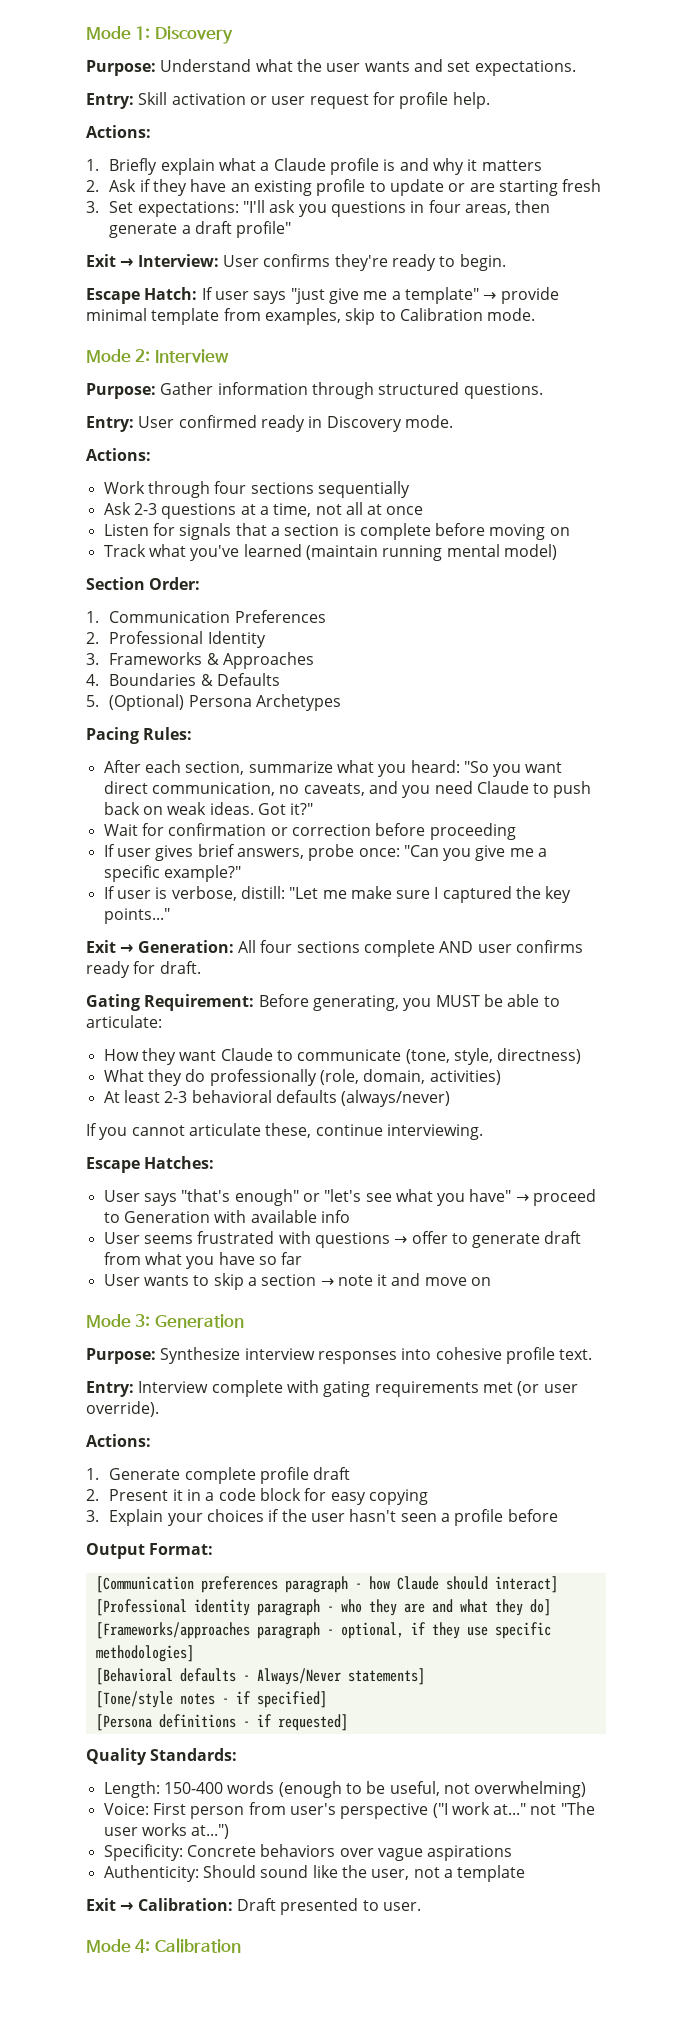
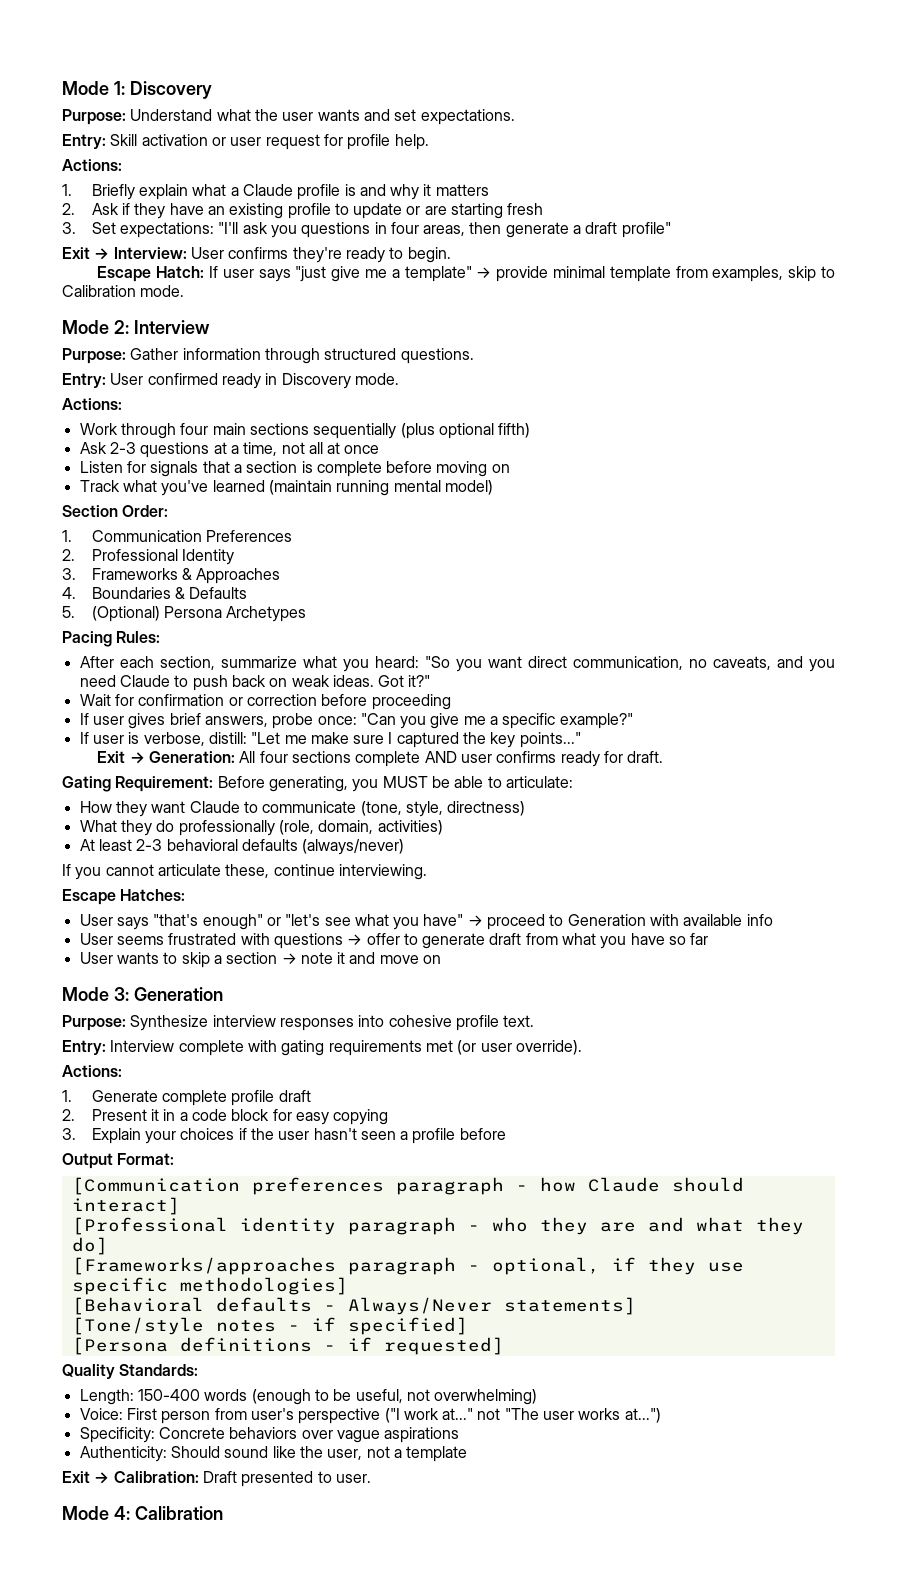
- Work through four sections sequentially
+ Work through four main sections sequentially (plus optional fifth)

